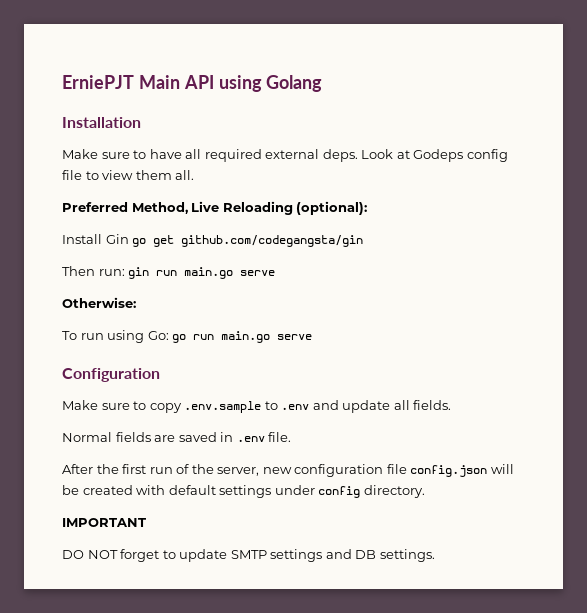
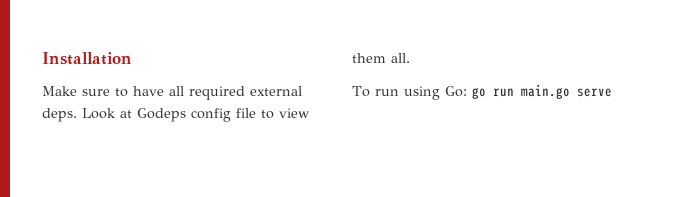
- ErniePJT Main API using Golang
- Preferred Method, Live Reloading (optional):
- Install Gin go get github.com/codegangsta/gin
- Then run: gin run main.go serve
- Otherwise:
- Configuration
- Make sure to copy .env.sample to .env and update all fields.
- Normal fields are saved in .env file.
- After the first run of the server, new configuration file config.json will be created with default settings under config directory.
- IMPORTANT
- DO NOT forget to update SMTP settings and DB settings.

